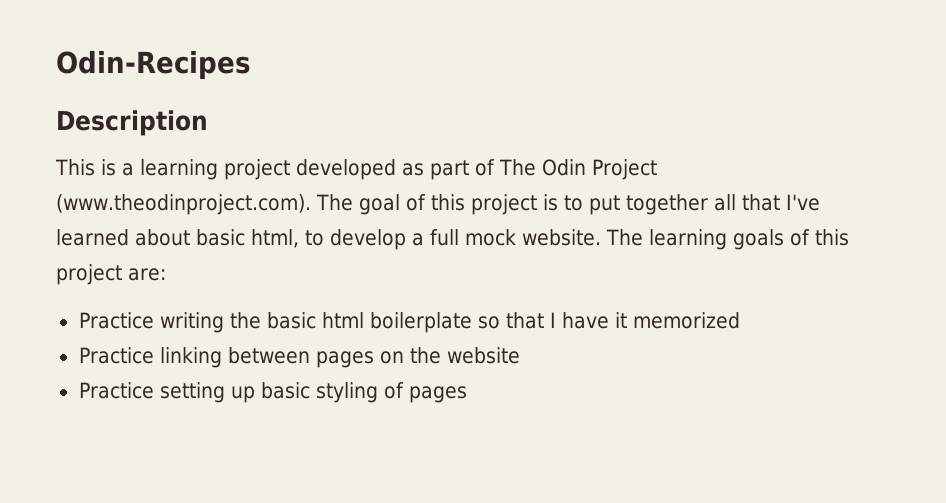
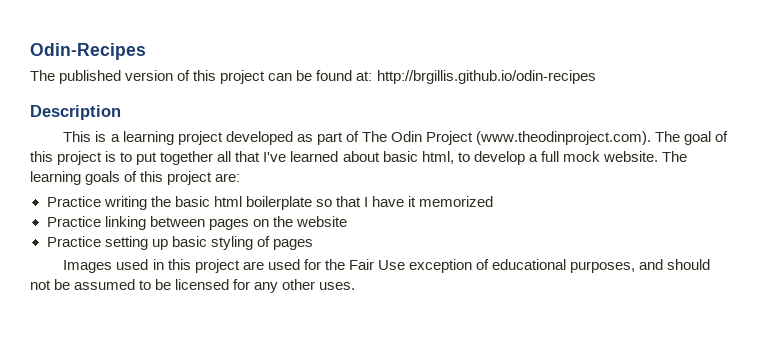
+ The published version of this project can be found at: http://brgillis.github.io/odin-recipes
+ Images used in this project are used for the Fair Use exception of educational purposes, and should not be assumed to be licensed for any other uses.

